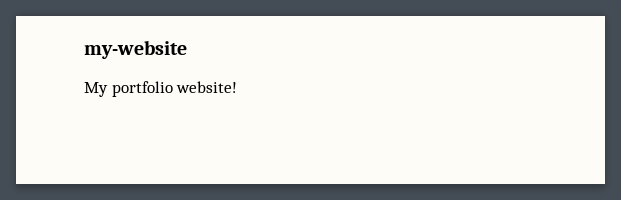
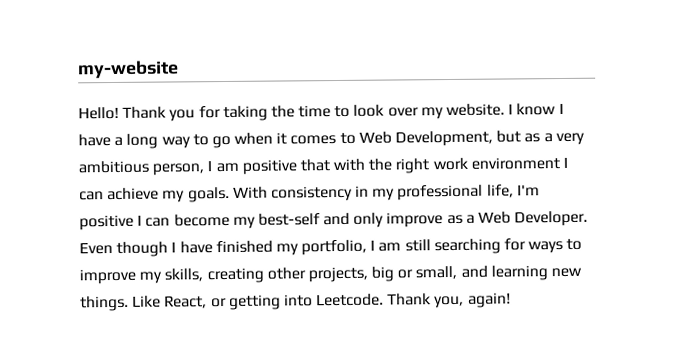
- My portfolio website!
+ Hello! Thank you for taking the time to look over my website. I know I have a long way to go when it comes to Web Development, but as a very ambitious person, I am positive that with the right work environment I can achieve my goals. With consistency in my professional life, I'm positive I can become my best-self and only improve as a Web Developer. Even though I have finished my portfolio, I am still searching for ways to improve my skills, creating other projects, big or small, and learning new things. Like React, or getting into Leetcode. Thank you, again!

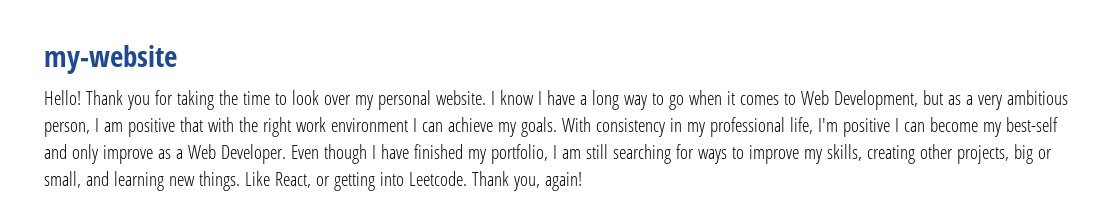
- Thank you for taking the time to look over my website.
+ Thank you for taking the time to look over my personal website.

